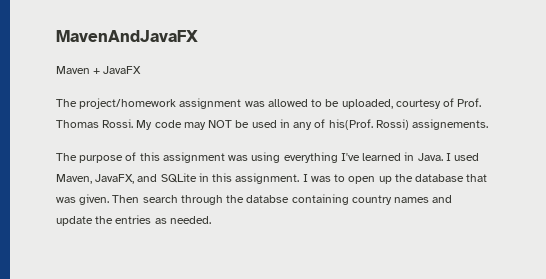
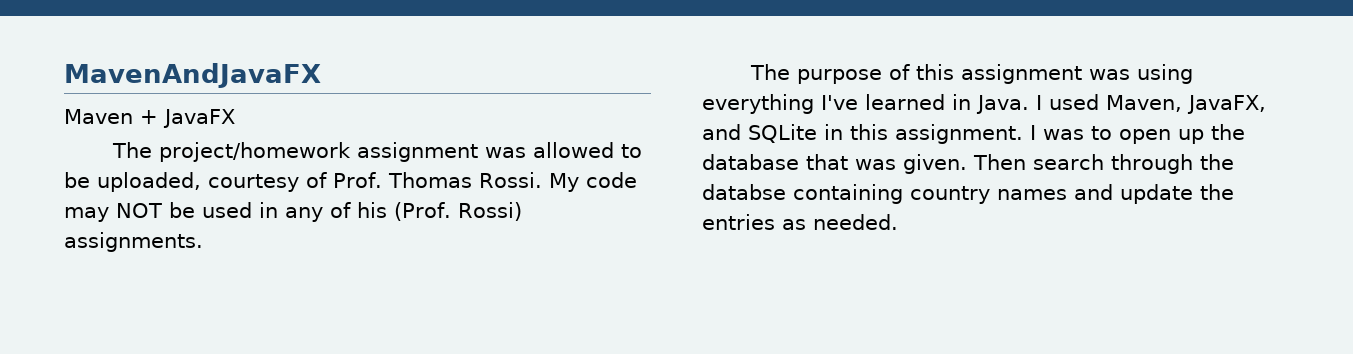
- My code may NOT be used in any of his(Prof. Rossi) assignements.
+ My code may NOT be used in any of his (Prof. Rossi) assignments.

